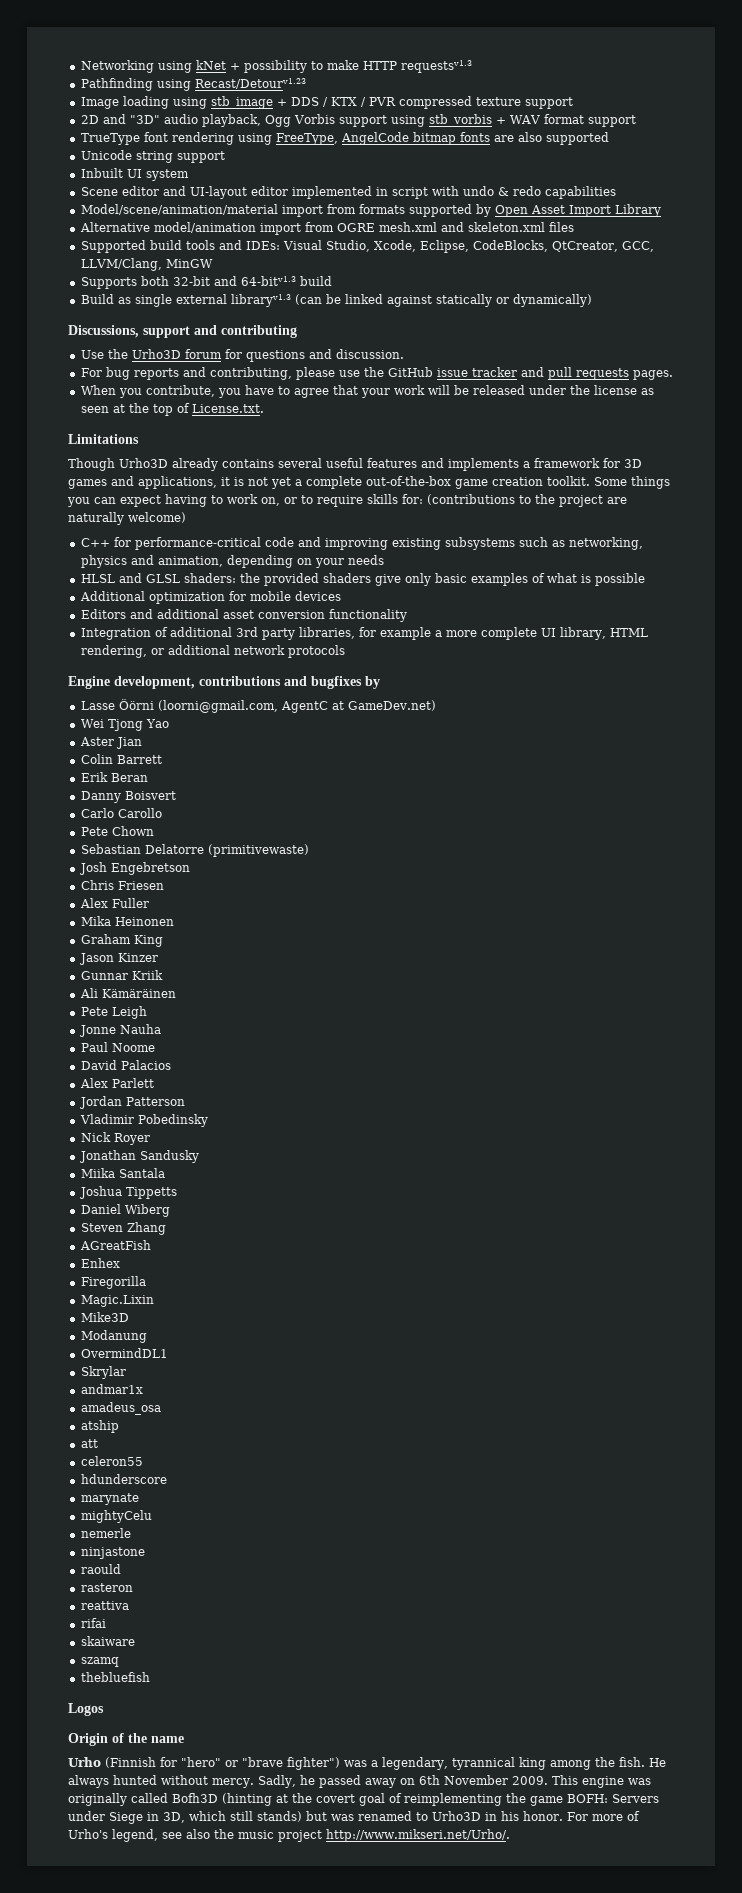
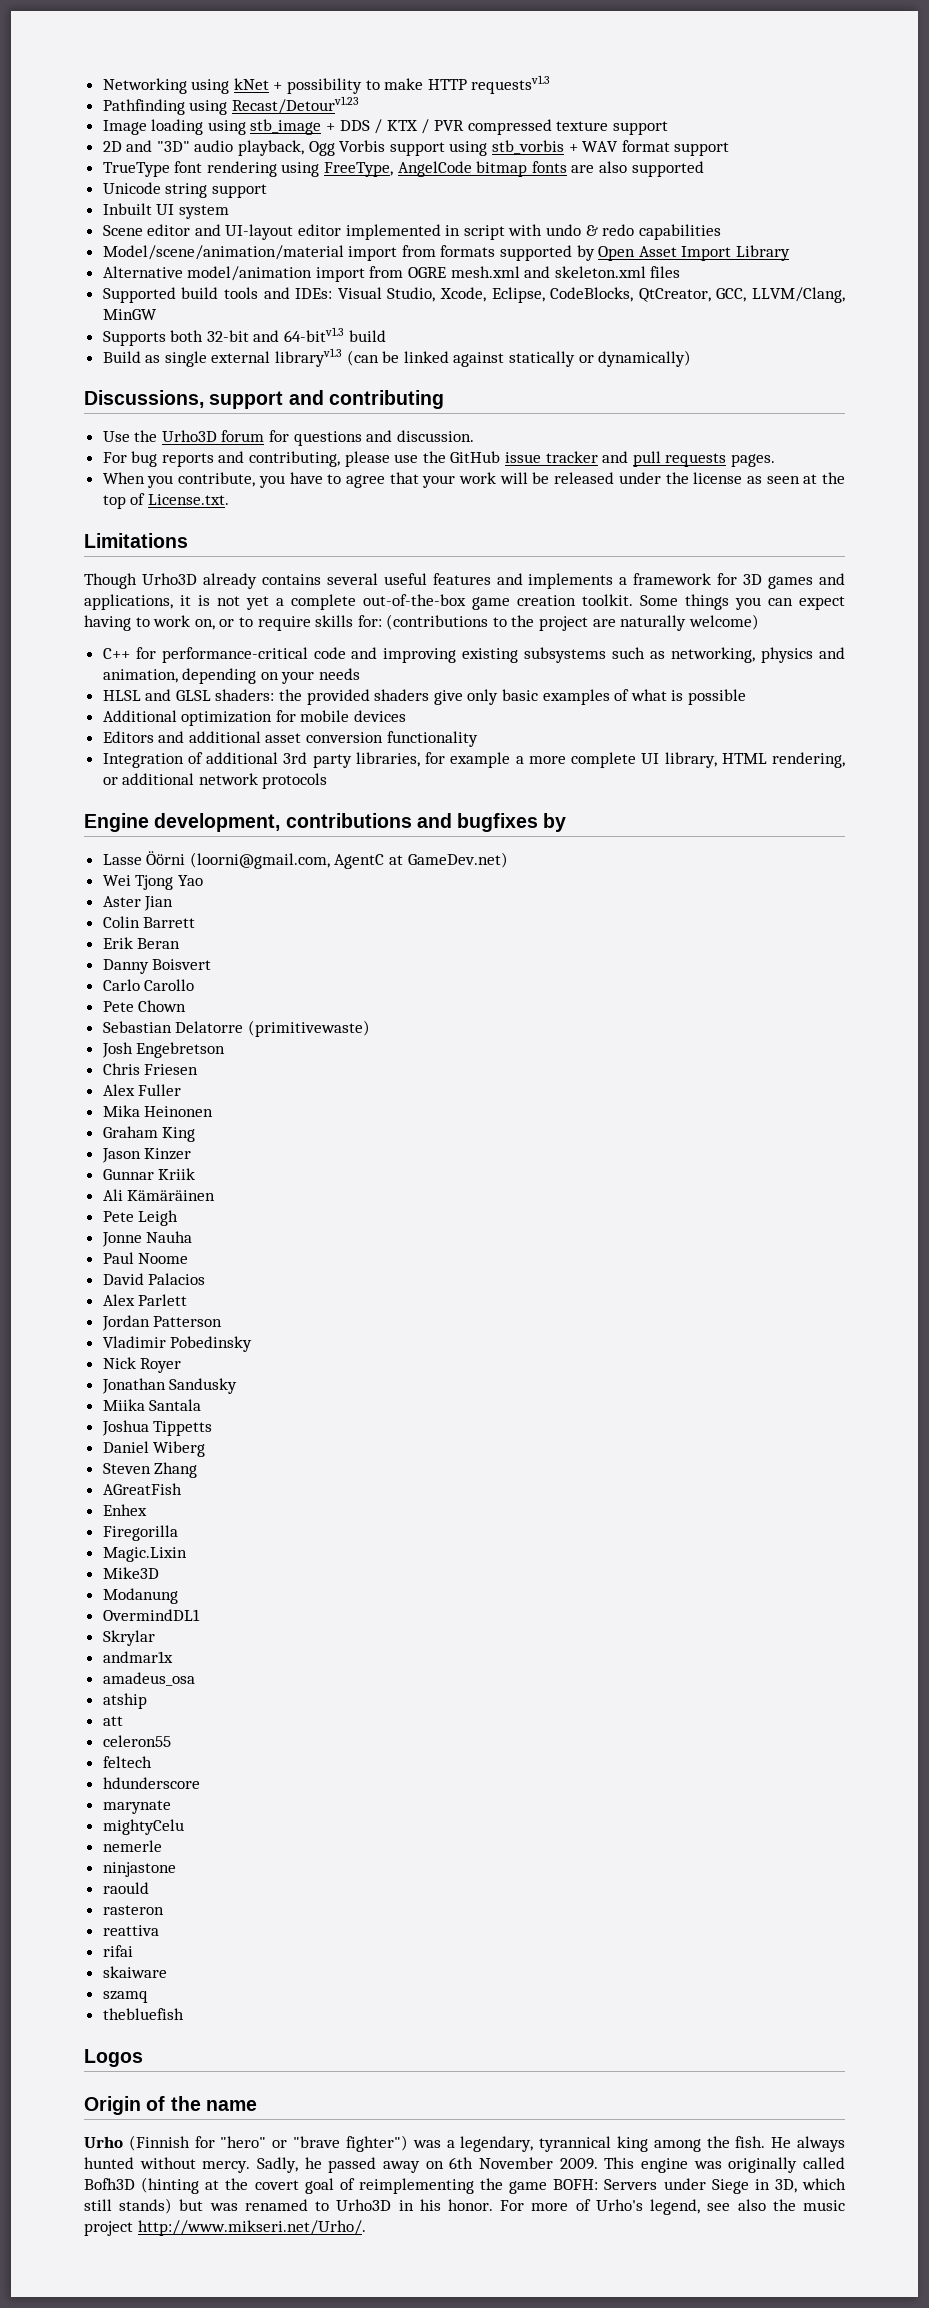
+ feltech

